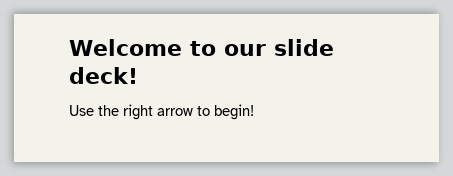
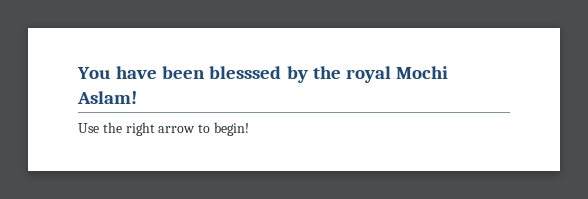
- Welcome to our slide deck!
+ You have been blesssed by the royal Mochi Aslam!

